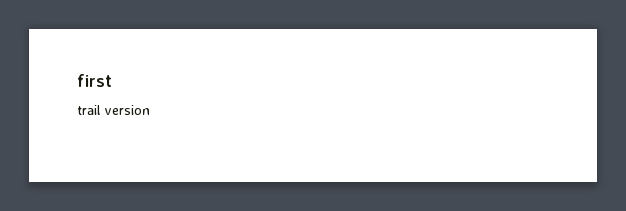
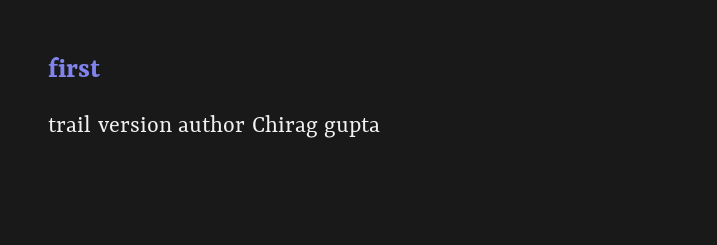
- trail version
+ trail version author Chirag gupta

